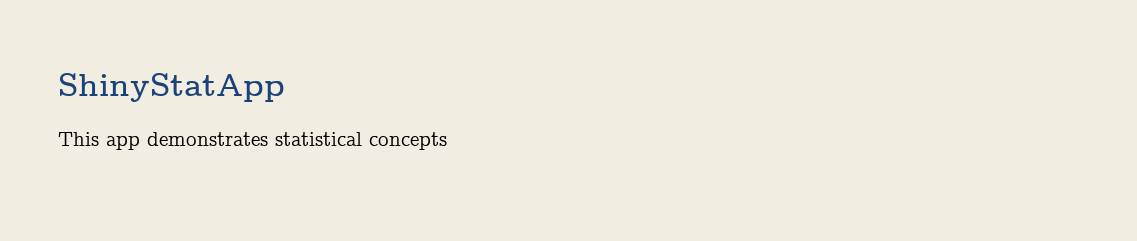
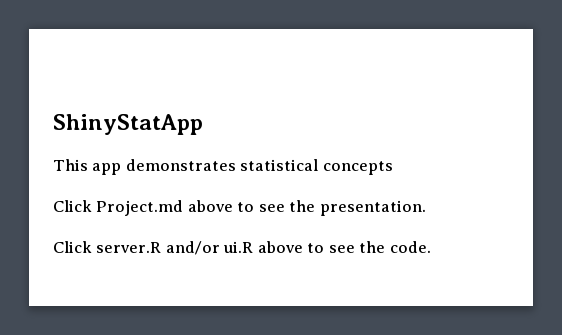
+ Click Project.md above to see the presentation.
+ Click server.R and/or ui.R above to see the code.

